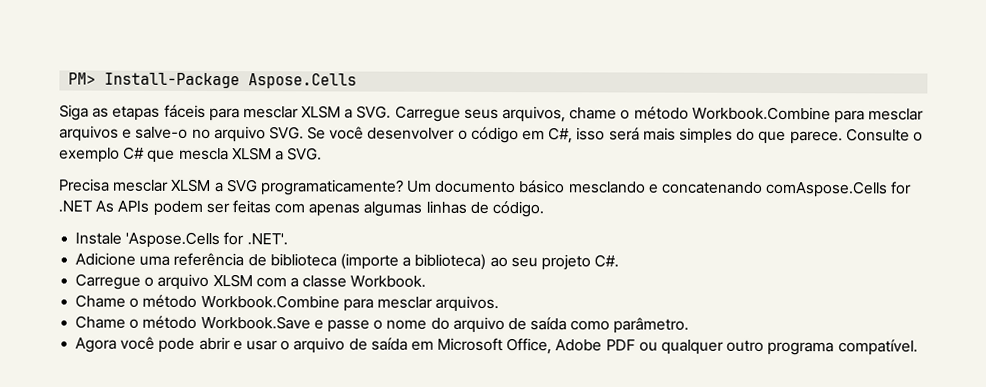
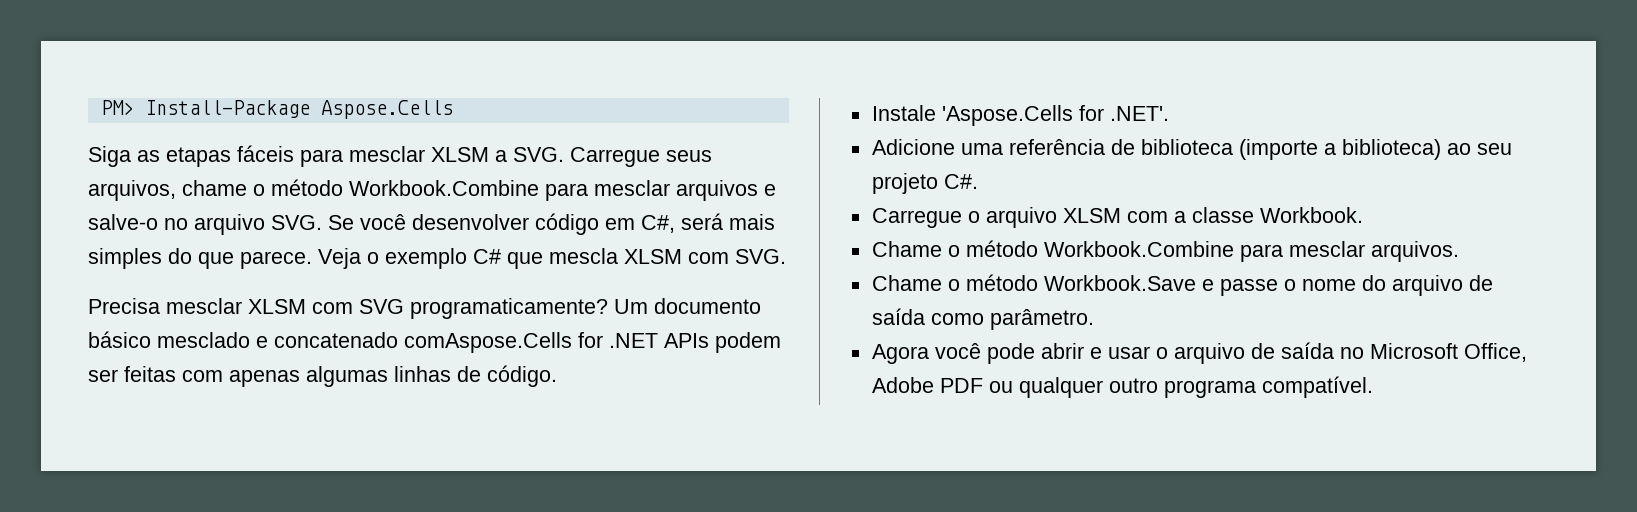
- Siga as etapas fáceis para mesclar XLSM a SVG. Carregue seus arquivos, chame o método Workbook.Combine para mesclar arquivos e salve-o no arquivo SVG. Se você desenvolver o código em C#, isso será mais simples do que parece.
+ Siga as etapas fáceis para mesclar XLSM a SVG. Carregue seus arquivos, chame o método Workbook.Combine para mesclar arquivos e salve-o no arquivo SVG. Se você desenvolver código em C#, será mais simples do que parece.
- Consulte o exemplo C# que mescla XLSM a SVG.
+ Veja o exemplo C# que mescla XLSM com SVG.
- Precisa mesclar XLSM a SVG programaticamente?
+ Precisa mesclar XLSM com SVG programaticamente?
- Um documento básico mesclando e concatenando comAspose.Cells for .NET As APIs podem ser feitas com apenas algumas linhas de código.
+ Um documento básico mesclado e concatenado comAspose.Cells for .NET APIs podem ser feitas com apenas algumas linhas de código.
- Agora você pode abrir e usar o arquivo de saída em Microsoft Office, Adobe PDF ou qualquer outro programa compatível.
+ Agora você pode abrir e usar o arquivo de saída no Microsoft Office, Adobe PDF ou qualquer outro programa compatível.

